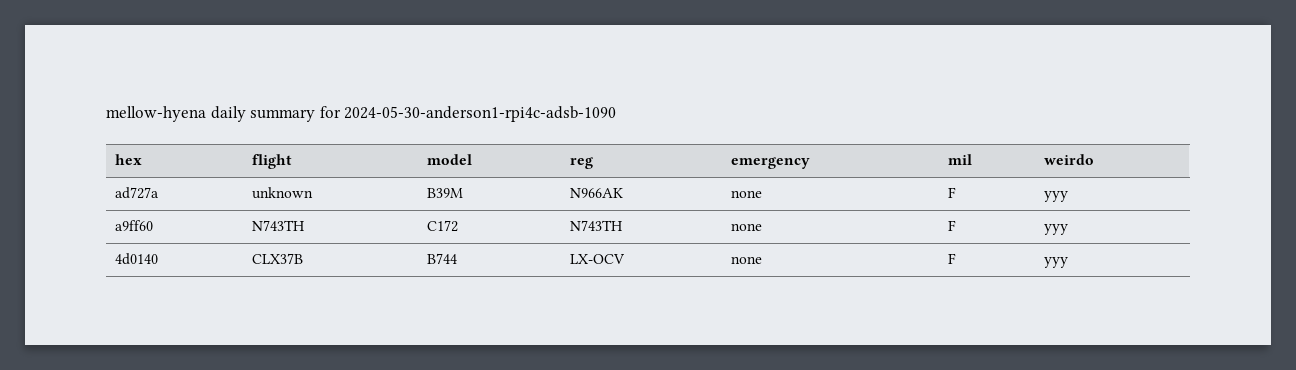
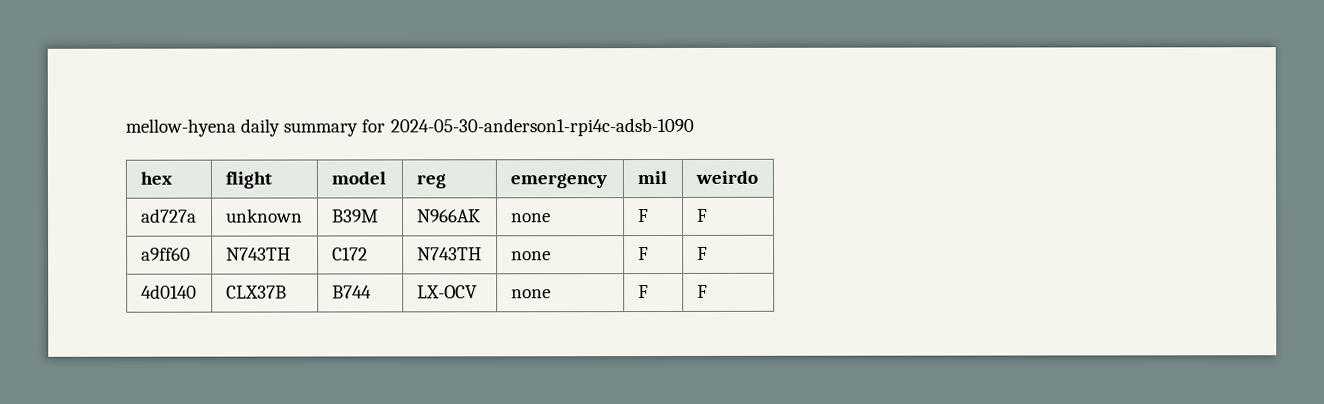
- ad727a | unknown | B39M | N966AK | none | F | yyy
+ ad727a | unknown | B39M | N966AK | none | F | F
- a9ff60 | N743TH | C172 | N743TH | none | F | yyy
+ a9ff60 | N743TH | C172 | N743TH | none | F | F
- 4d0140 | CLX37B | B744 | LX-OCV | none | F | yyy
+ 4d0140 | CLX37B | B744 | LX-OCV | none | F | F

